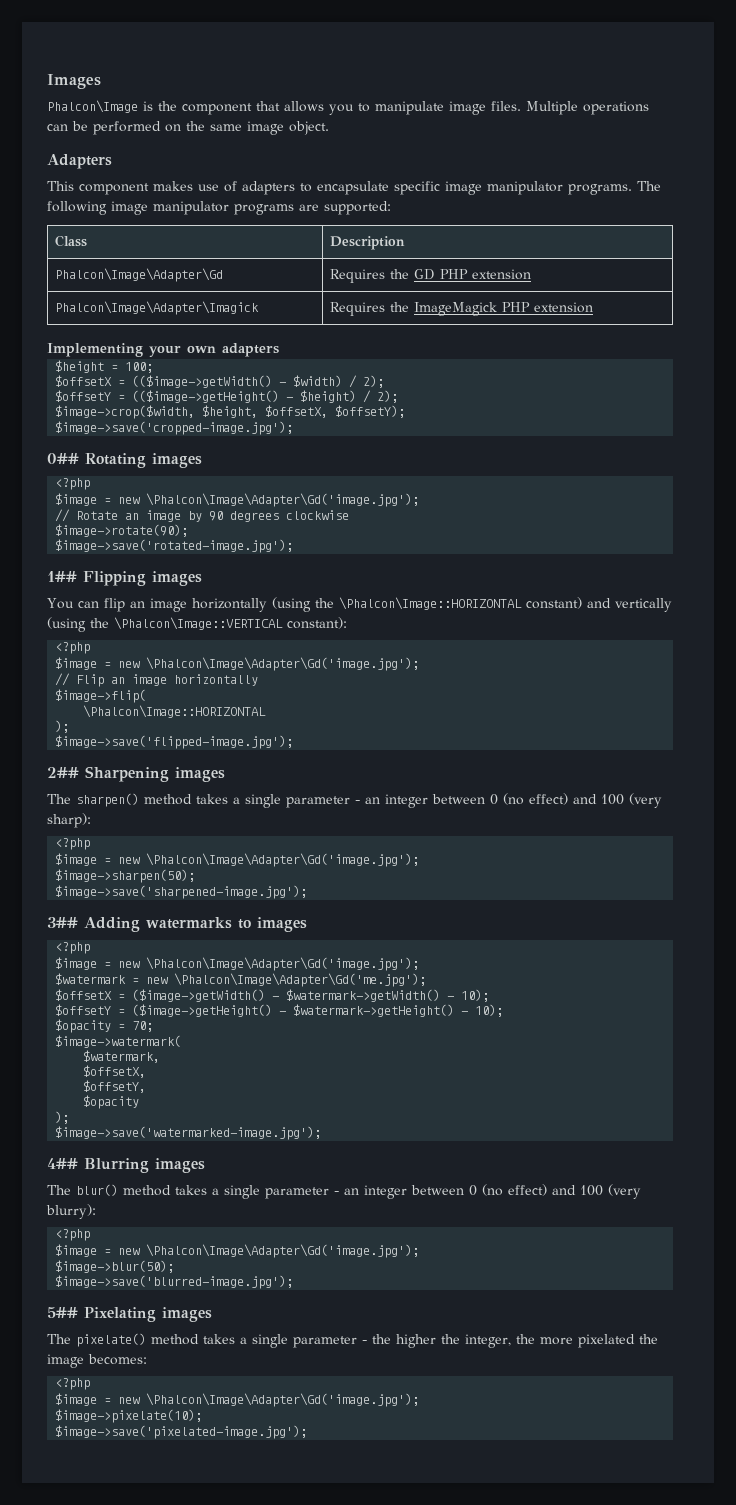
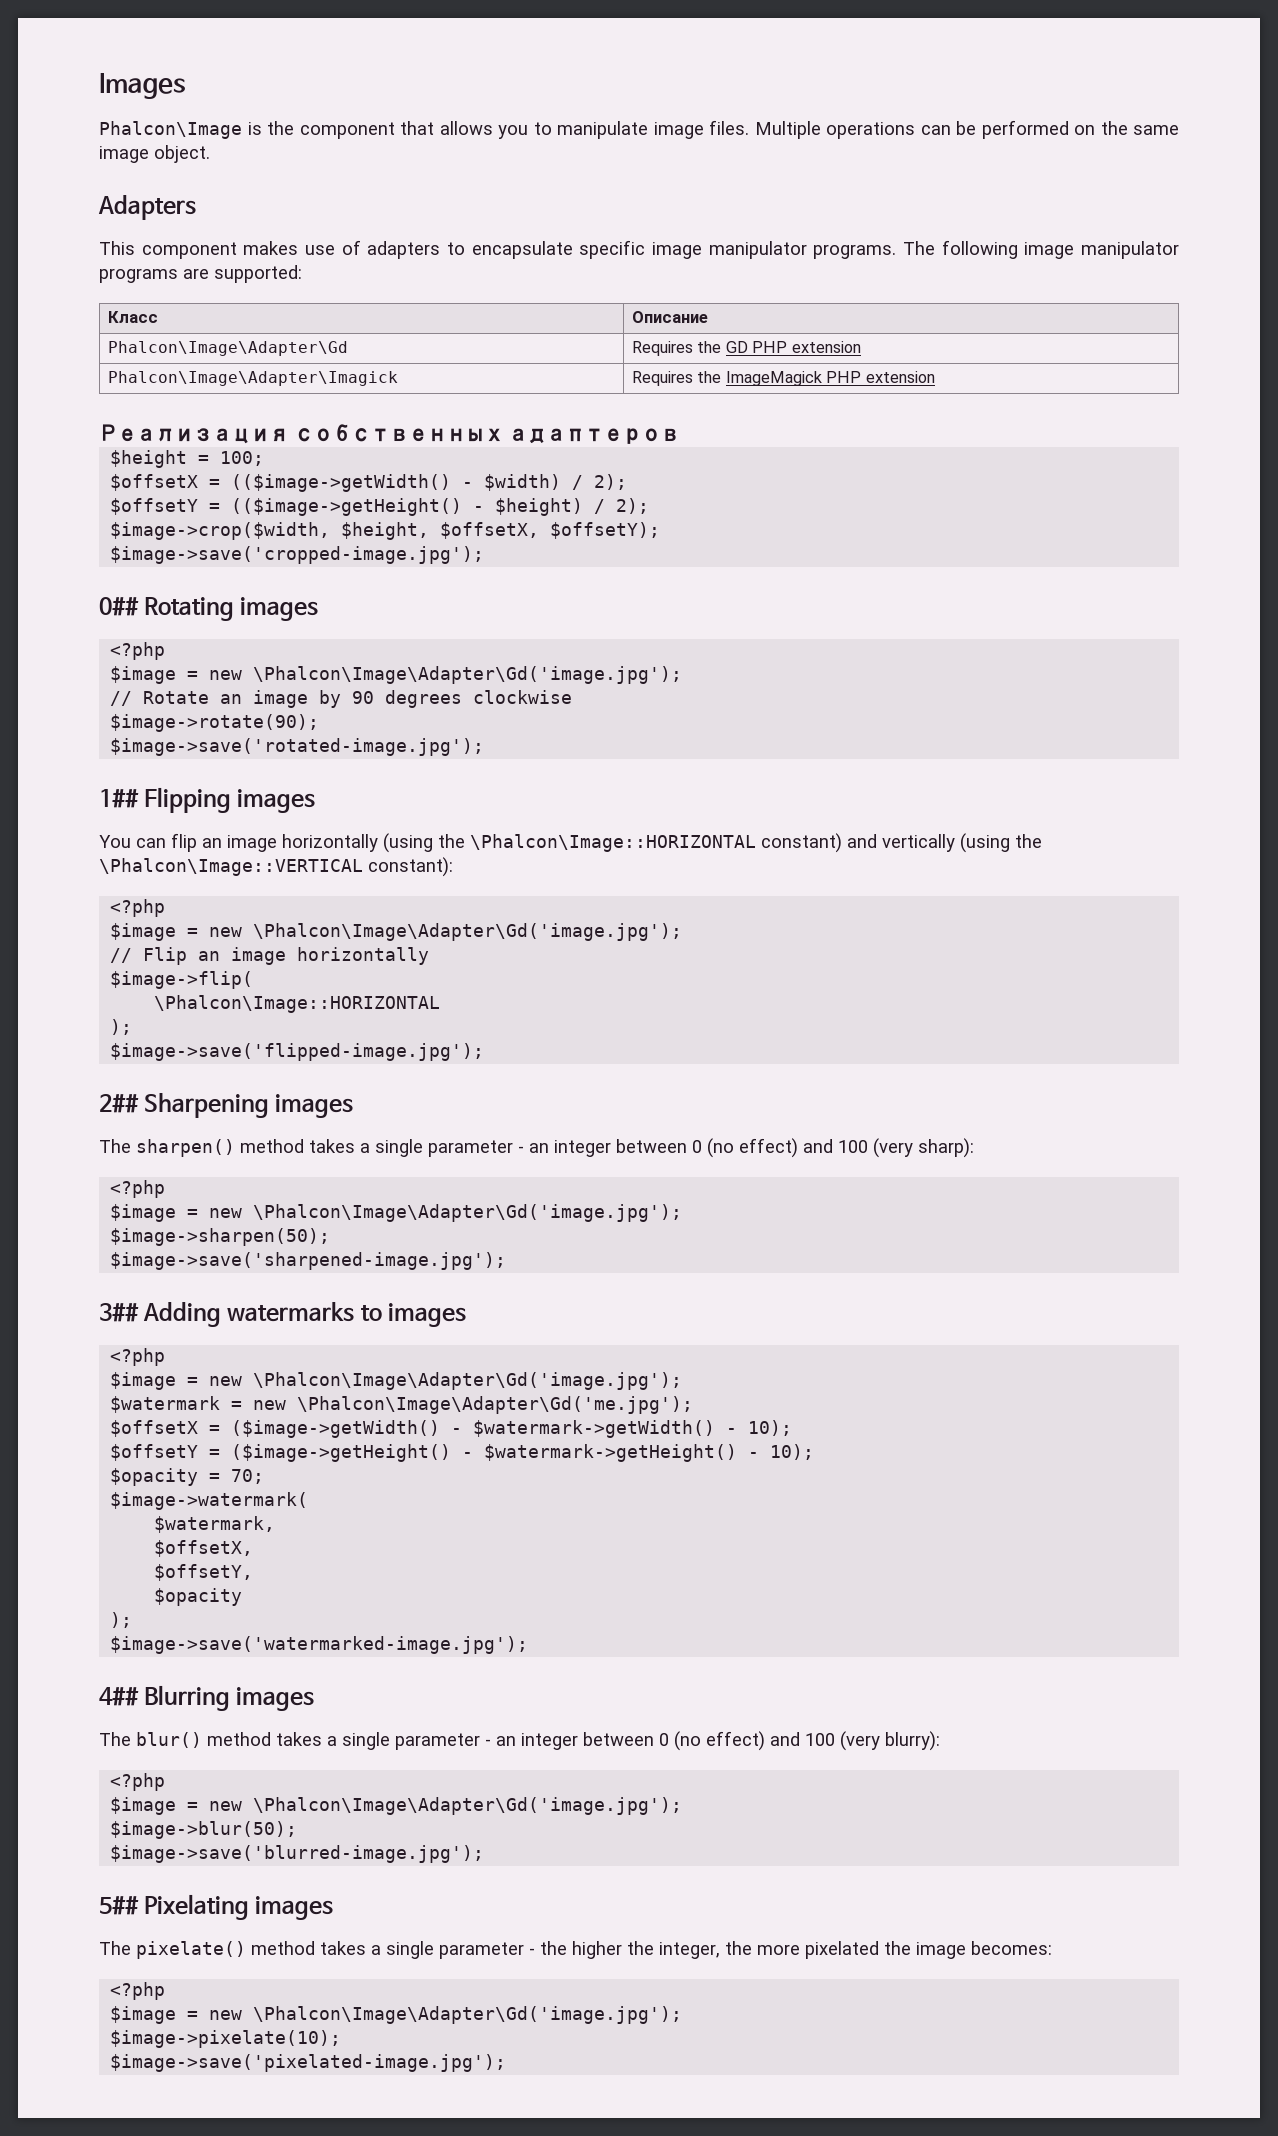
- Class | Description
+ Класс | Описание
- Implementing your own adapters
+ Реализация собственных адаптеров

